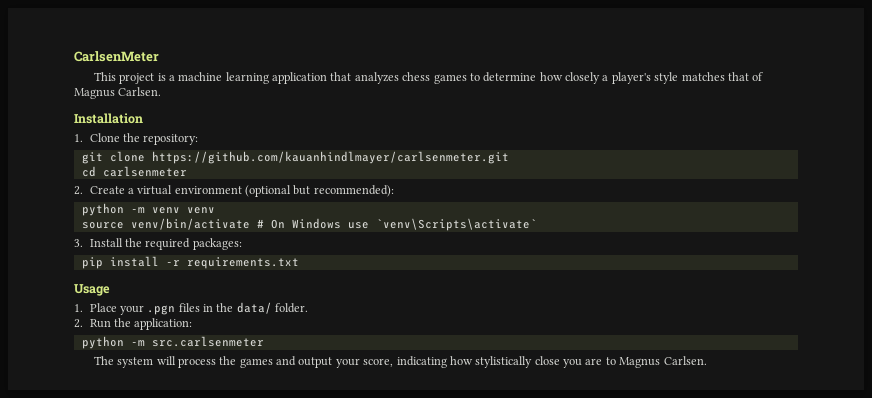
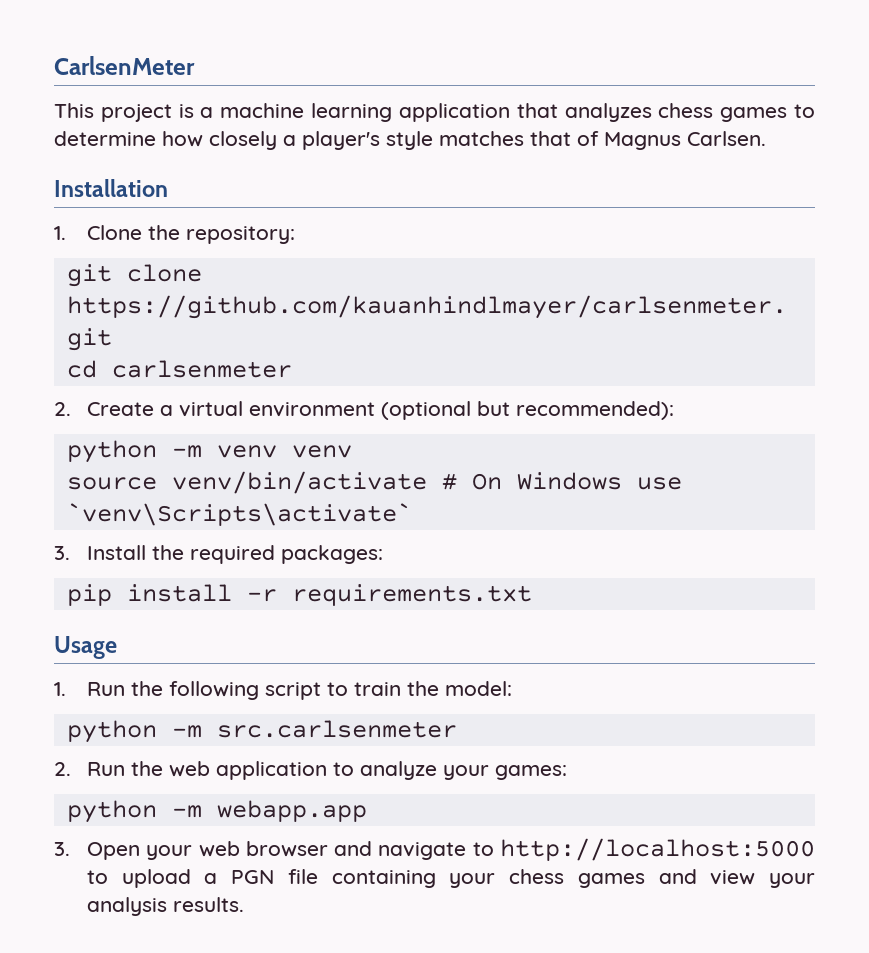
- 1. Place your .pgn files in the data/ folder.
- 2. Run the application:
+ 1. Run the following script to train the model:
  python -m src.carlsenmeter
- The system will process the games and output your score, indicating how stylistically close you are to Magnus Carlsen.
+ 2. Run the web application to analyze your games:
+ python -m webapp.app
+ 3. Open your web browser and navigate to http://localhost:5000 to upload a PGN file containing your chess games and view your analysis results.

